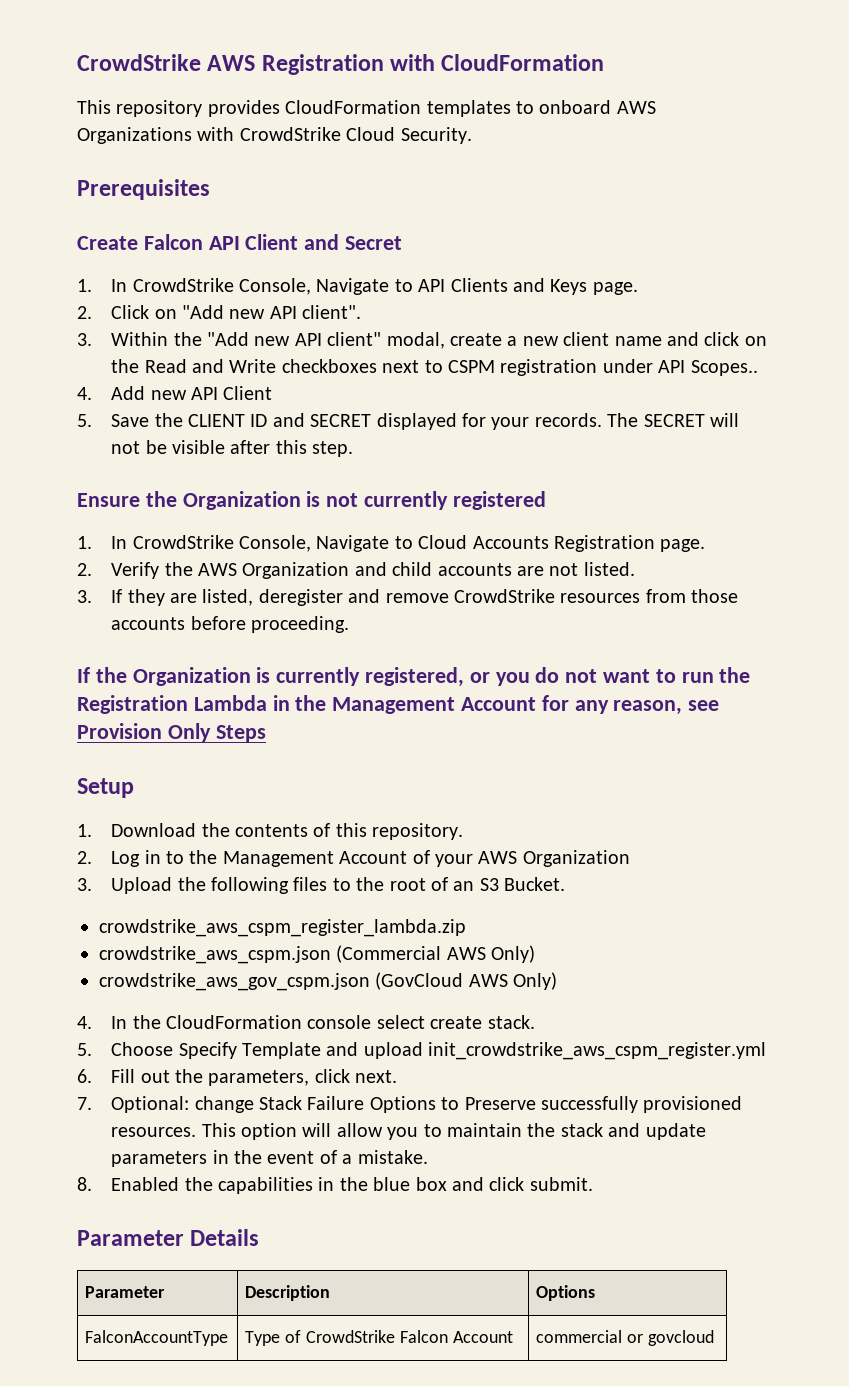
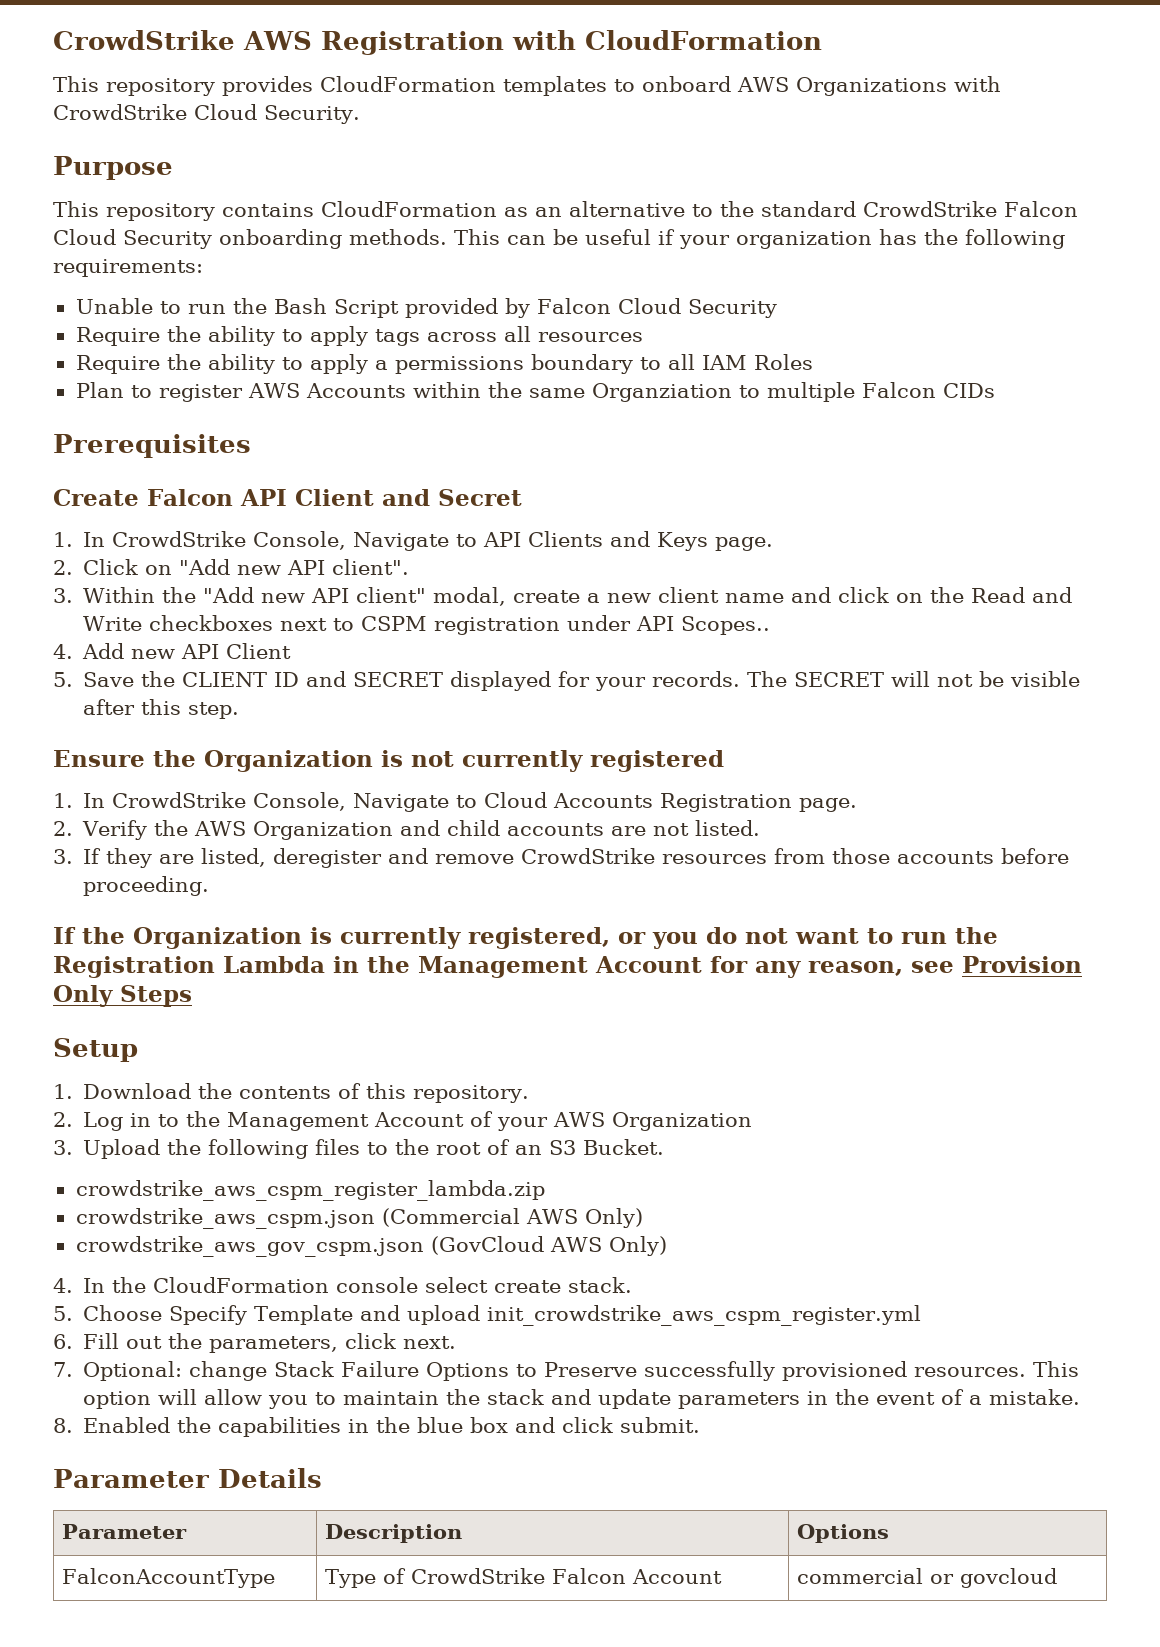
+ Purpose
+ This repository contains CloudFormation as an alternative to the standard CrowdStrike Falcon Cloud Security onboarding methods. This can be useful if your organization has the following requirements:
+ Unable to run the Bash Script provided by Falcon Cloud Security
+ Require the ability to apply tags across all resources
+ Require the ability to apply a permissions boundary to all IAM Roles
+ Plan to register AWS Accounts within the same Organziation to multiple Falcon CIDs

